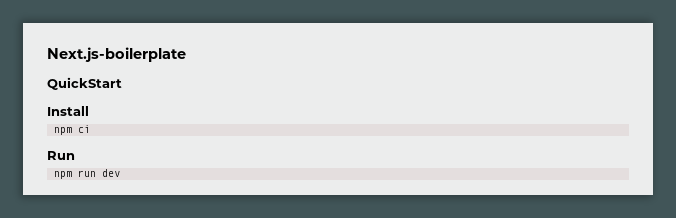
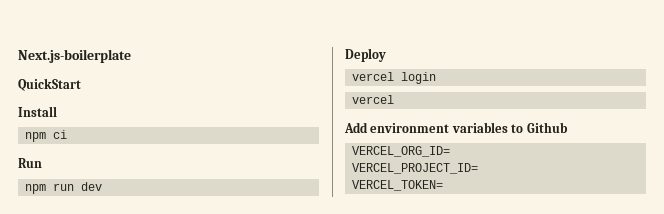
+ Deploy
+ vercel login
+ vercel
+ Add environment variables to Github
+ VERCEL_ORG_ID=
+ VERCEL_PROJECT_ID=
+ VERCEL_TOKEN=

